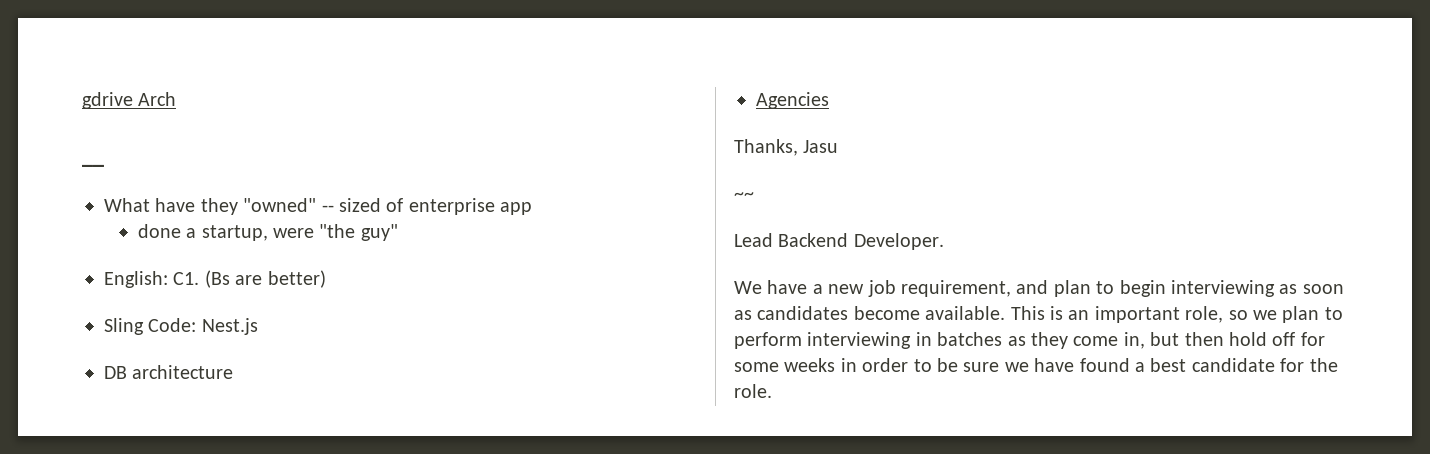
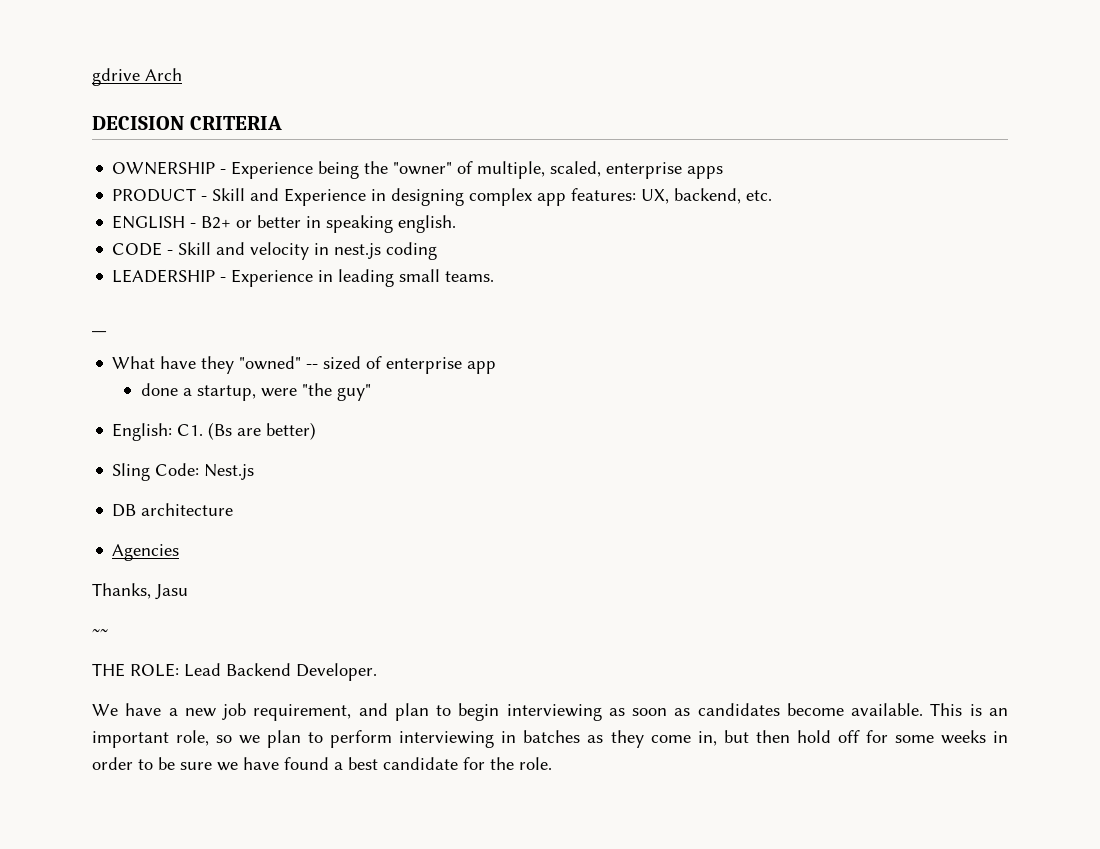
+ DECISION CRITERIA
+ OWNERSHIP - Experience being the "owner" of multiple, scaled, enterprise apps
+ PRODUCT - Skill and Experience in designing complex app features: UX, backend, etc.
+ ENGLISH - B2+ or better in speaking english.
+ CODE - Skill and velocity in nest.js coding
+ LEADERSHIP - Experience in leading small teams.
- Lead Backend Developer.
+ THE ROLE: Lead Backend Developer.

